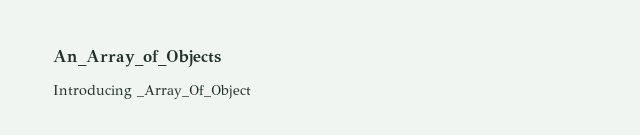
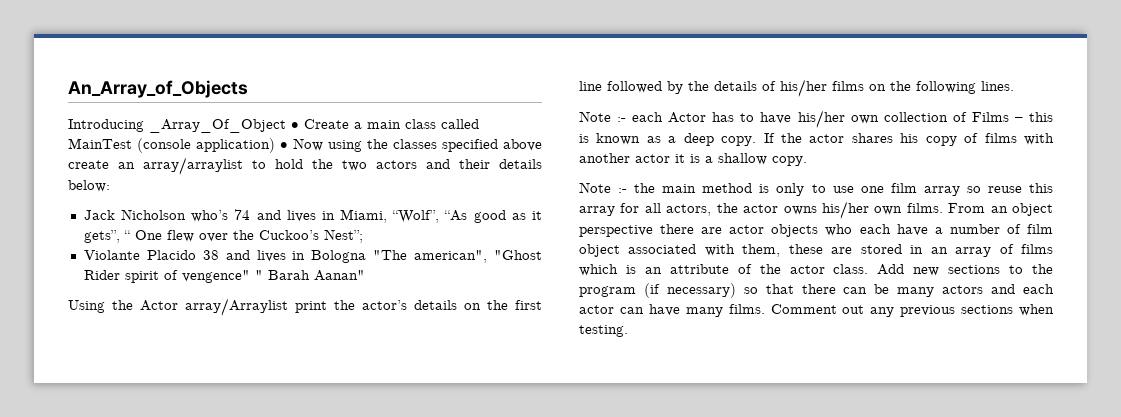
- Introducing _Array_Of_Object
+ Introducing _Array_Of_Object • Create a main class called MainTest (console application) • Now using the classes specified above create an array/arraylist to hold the two actors and their details below:
+ Jack Nicholson who’s 74 and lives in Miami, “Wolf”, “As good as it gets”, “ One flew over the Cuckoo’s Nest”;
+ Violante Placido 38 and lives in Bologna "The american", "Ghost Rider spirit of vengence" " Barah Aanan"
+ Using the Actor array/Arraylist print the actor’s details on the first line followed by the details of his/her films on the following lines.
+ Note :- each Actor has to have his/her own collection of Films – this is known as a deep copy. If the actor shares his copy of films with another actor it is a shallow copy.
+ Note :- the main method is only to use one film array so reuse this array for all actors, the actor owns his/her own films. From an object perspective there are actor objects who each have a number of film object associated with them, these are stored in an array of films which is an attribute of the actor class. Add new sections to the program (if necessary) so that there can be many actors and each actor can have many films. Comment out any previous sections when testing.

